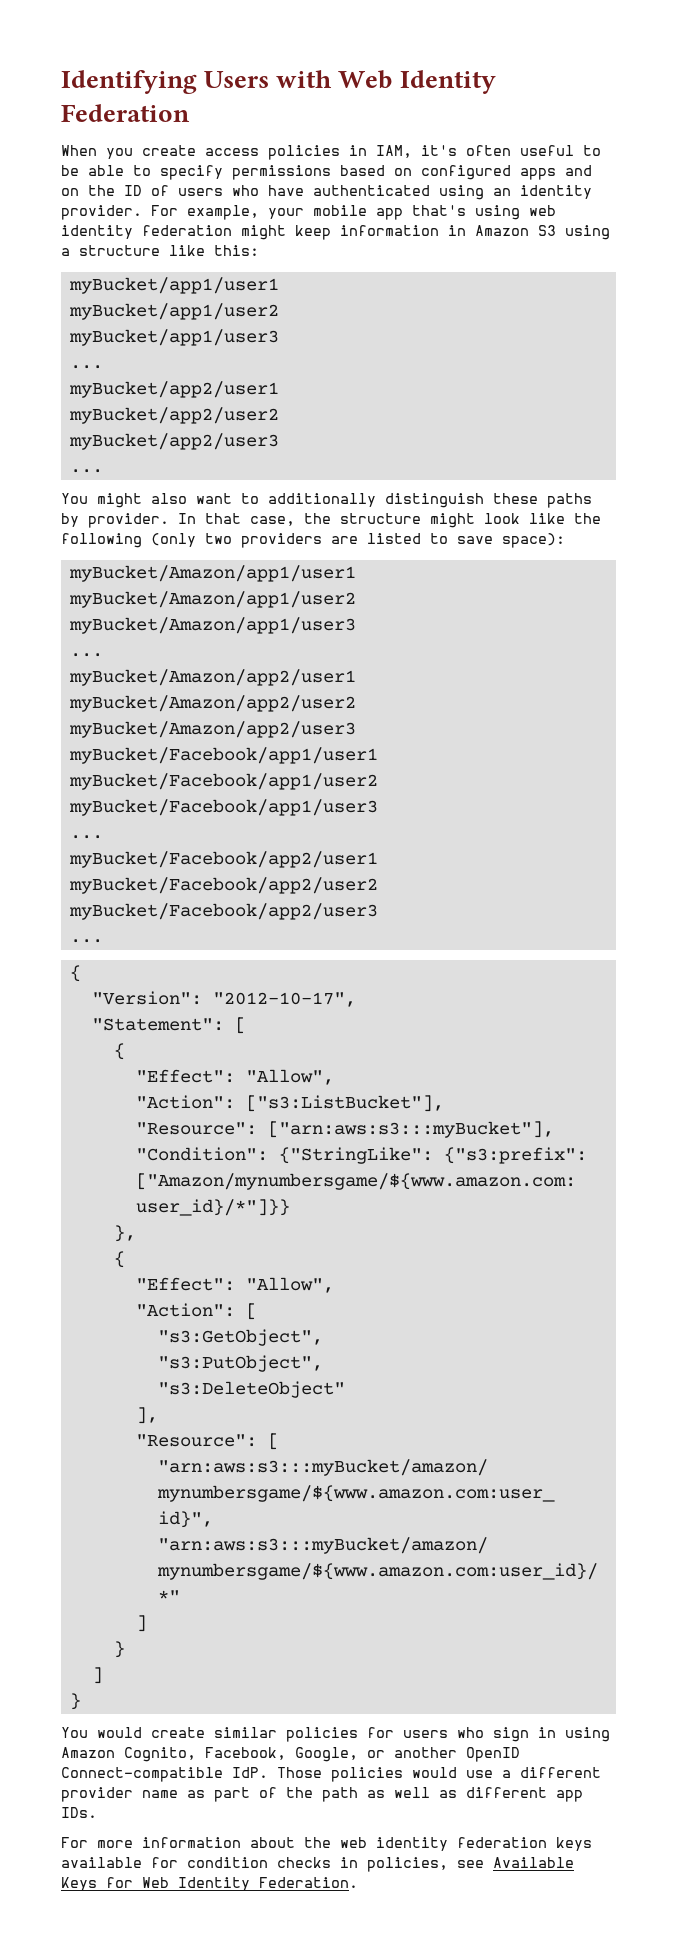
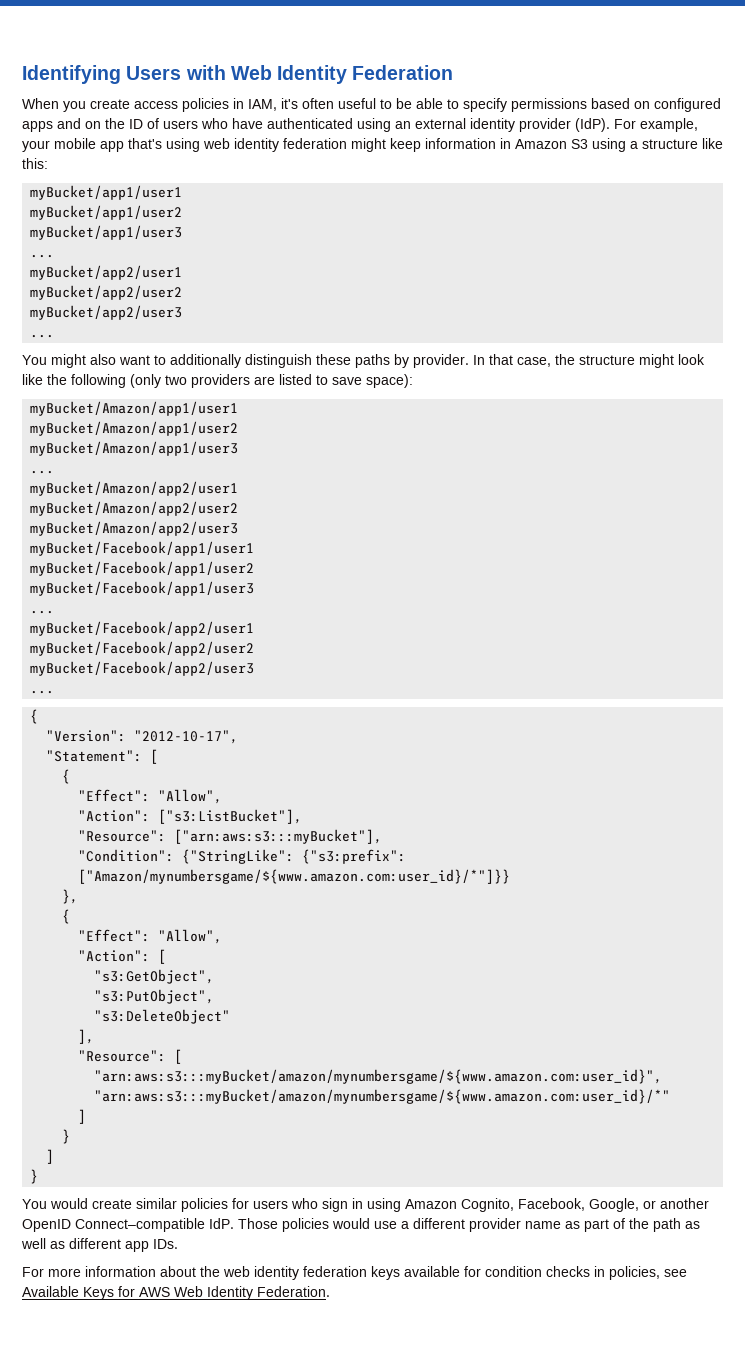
- When you create access policies in IAM, it's often useful to be able to specify permissions based on configured apps and on the ID of users who have authenticated using an identity provider.
+ When you create access policies in IAM, it's often useful to be able to specify permissions based on configured apps and on the ID of users who have authenticated using an external identity provider (IdP).
- For more information about the web identity federation keys available for condition checks in policies, see Available Keys for Web Identity Federation.
+ For more information about the web identity federation keys available for condition checks in policies, see Available Keys for AWS Web Identity Federation.

